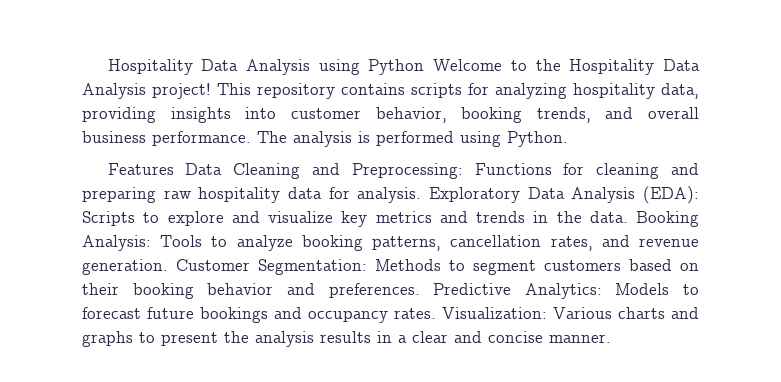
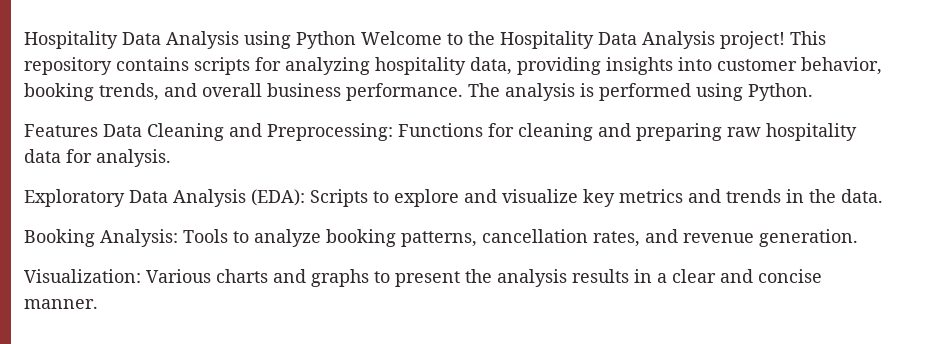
- Features Data Cleaning and Preprocessing: Functions for cleaning and preparing raw hospitality data for analysis. Exploratory Data Analysis (EDA): Scripts to explore and visualize key metrics and trends in the data. Booking Analysis: Tools to analyze booking patterns, cancellation rates, and revenue generation. Customer Segmentation: Methods to segment customers based on their booking behavior and preferences. Predictive Analytics: Models to forecast future bookings and occupancy rates. Visualization: Various charts and graphs to present the analysis results in a clear and concise manner.
+ Features Data Cleaning and Preprocessing: Functions for cleaning and preparing raw hospitality data for analysis.
+ Exploratory Data Analysis (EDA): Scripts to explore and visualize key metrics and trends in the data.
+ Booking Analysis: Tools to analyze booking patterns, cancellation rates, and revenue generation.
+ Visualization: Various charts and graphs to present the analysis results in a clear and concise manner.

